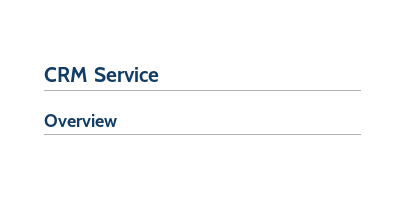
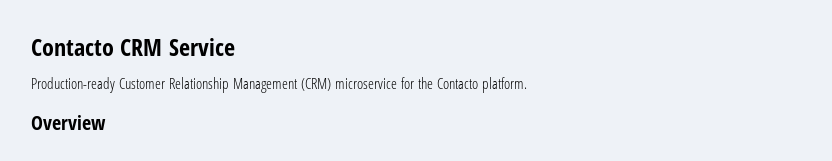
- CRM Service
+ Contacto CRM Service
+ Production-ready Customer Relationship Management (CRM) microservice for the Contacto platform.

